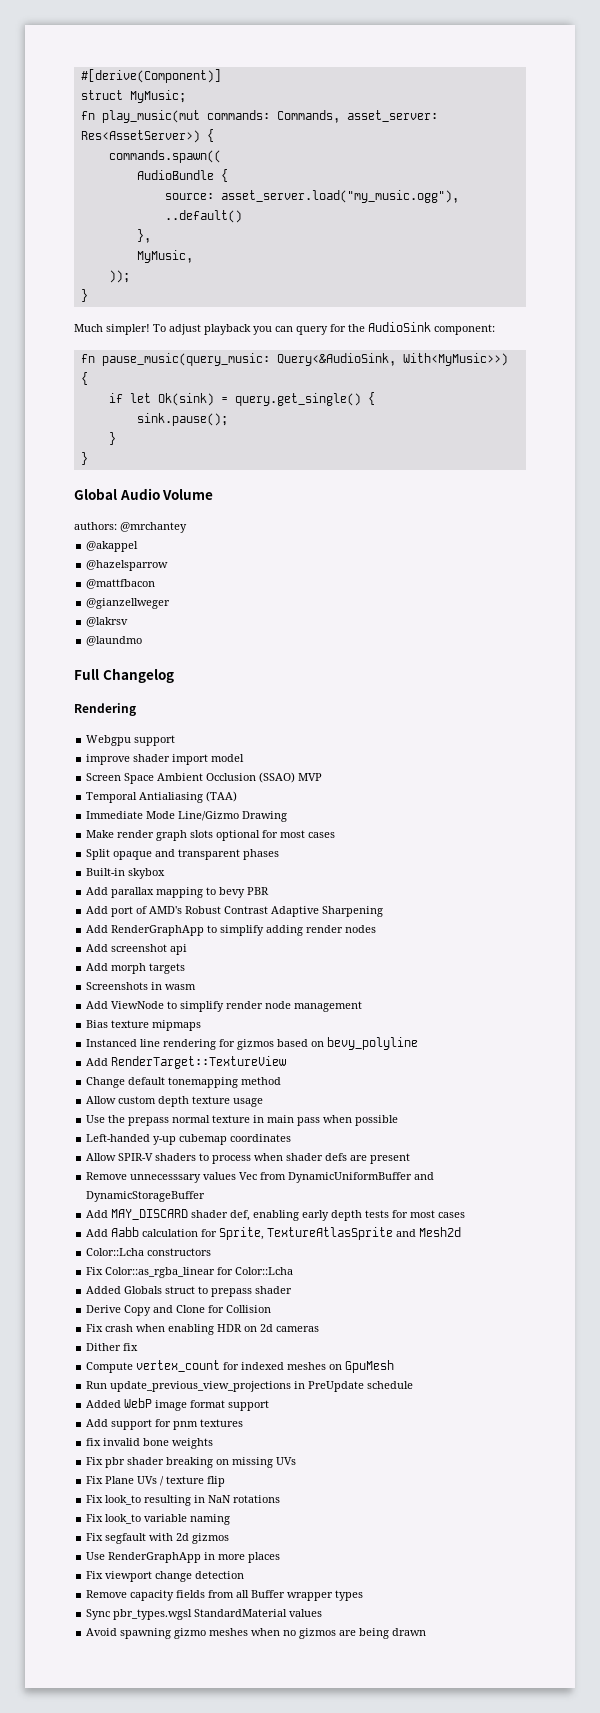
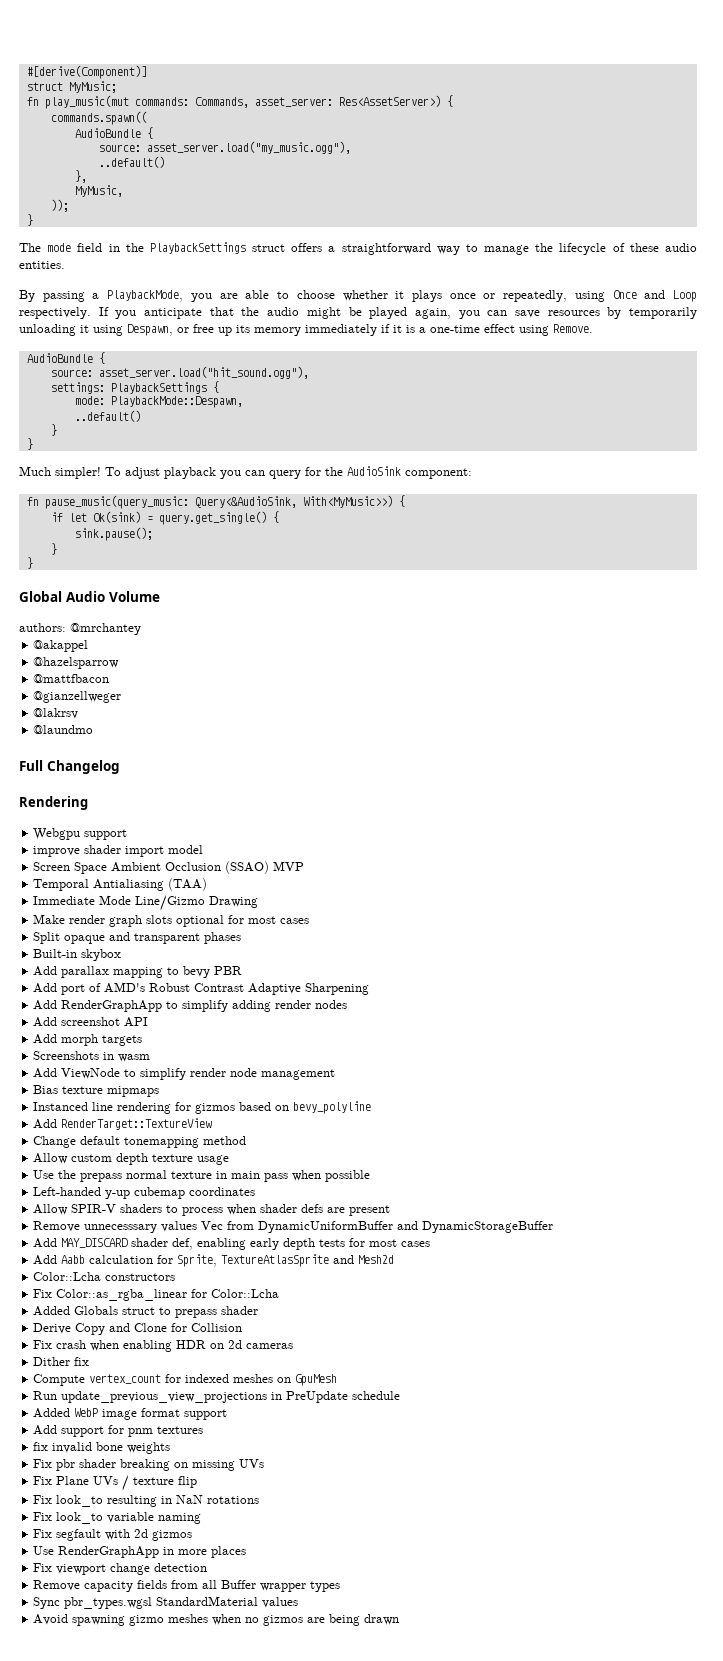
+ The mode field in the PlaybackSettings struct offers a straightforward way to manage the lifecycle of these audio entities.
+ By passing a PlaybackMode, you are able to choose whether it plays once or repeatedly, using Once and Loop respectively. If you anticipate that the audio might be played again, you can save resources by temporarily unloading it using Despawn, or free up its memory immediately if it is a one-time effect using Remove.
+ AudioBundle {
+ source: asset_server.load("hit_sound.ogg"),
+ settings: PlaybackSettings {
+ mode: PlaybackMode::Despawn,
+ ..default()
+ }
+ }
- Add screenshot api
+ Add screenshot API

